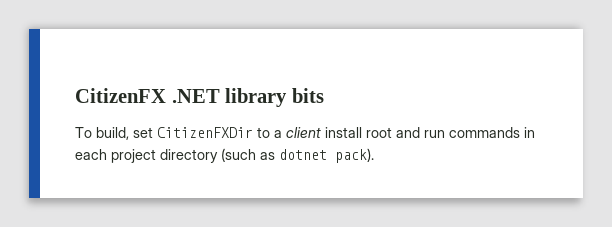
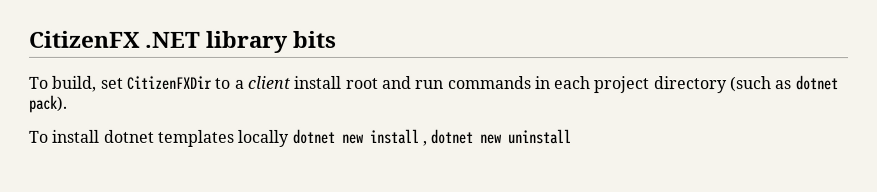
+ To install dotnet templates locally dotnet new install , dotnet new uninstall

